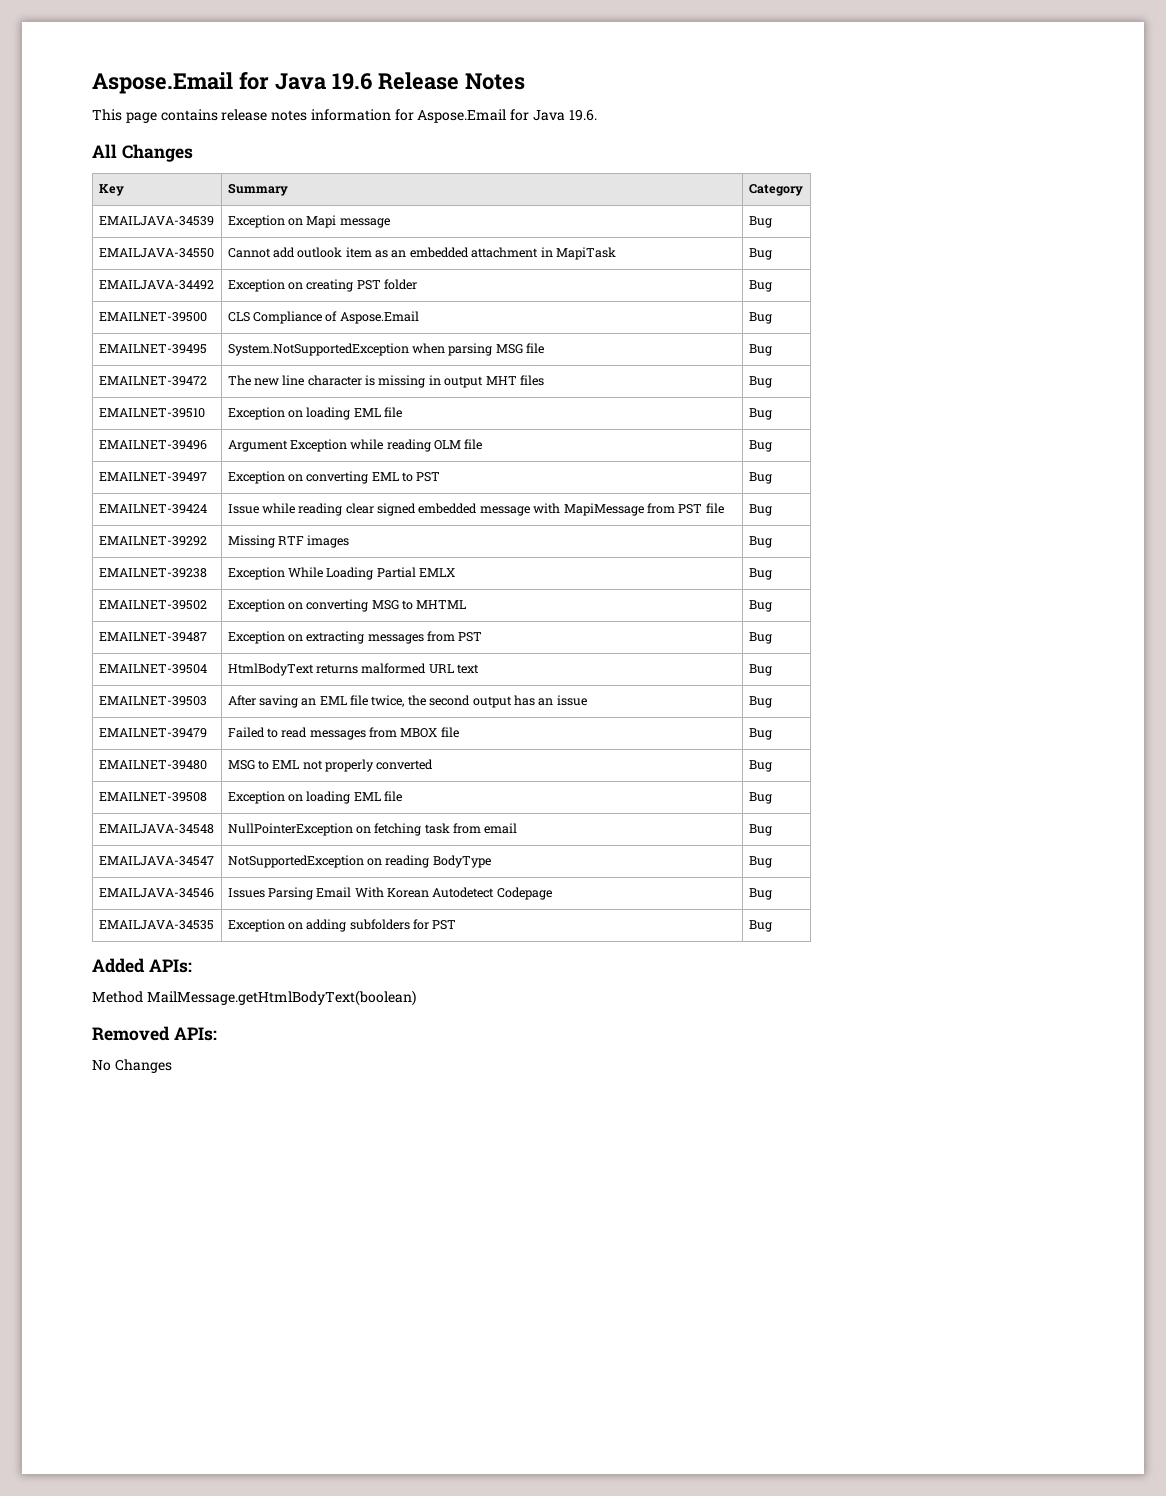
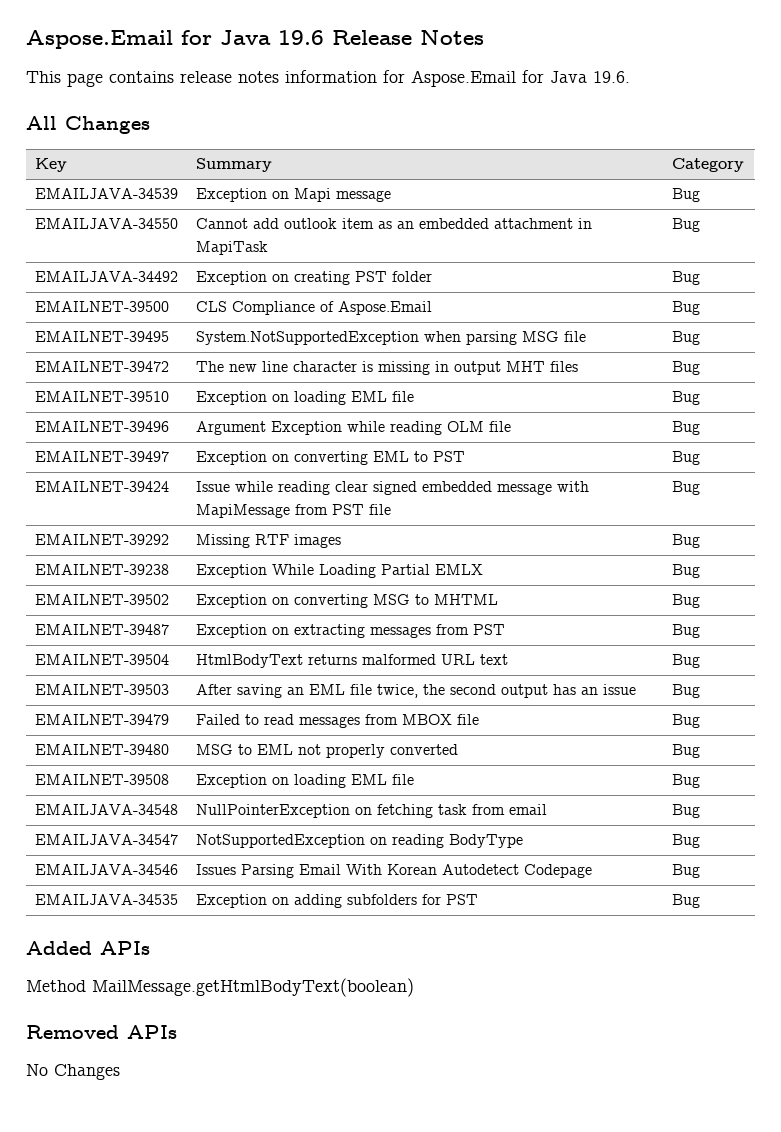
- Added APIs:
+ Added APIs
- Removed APIs:
+ Removed APIs

